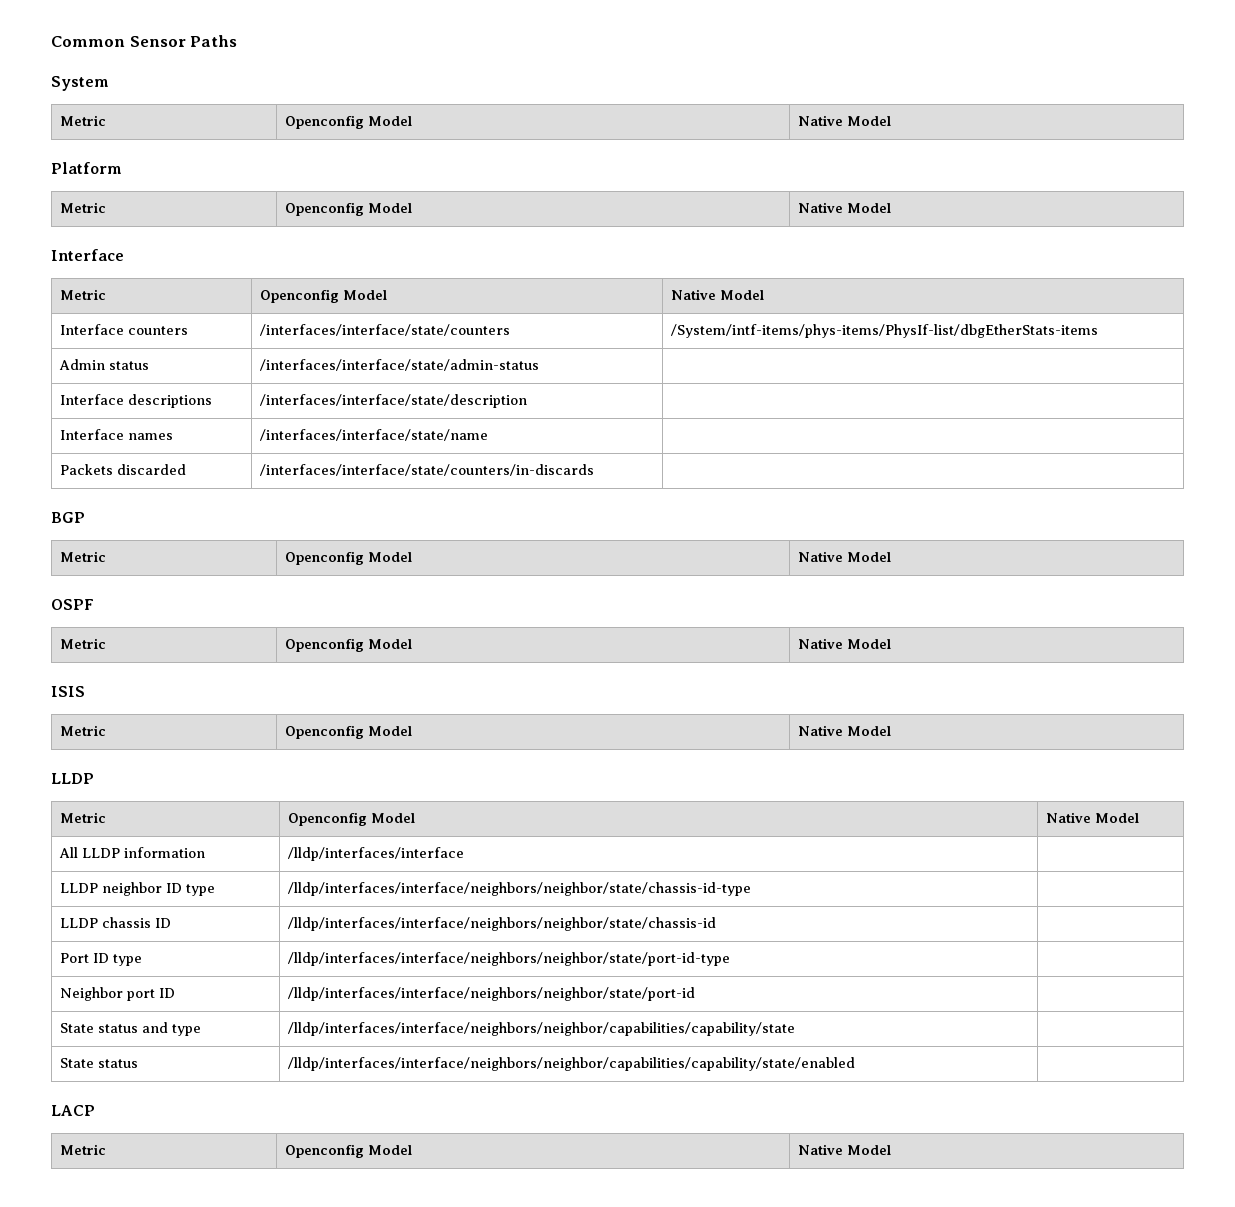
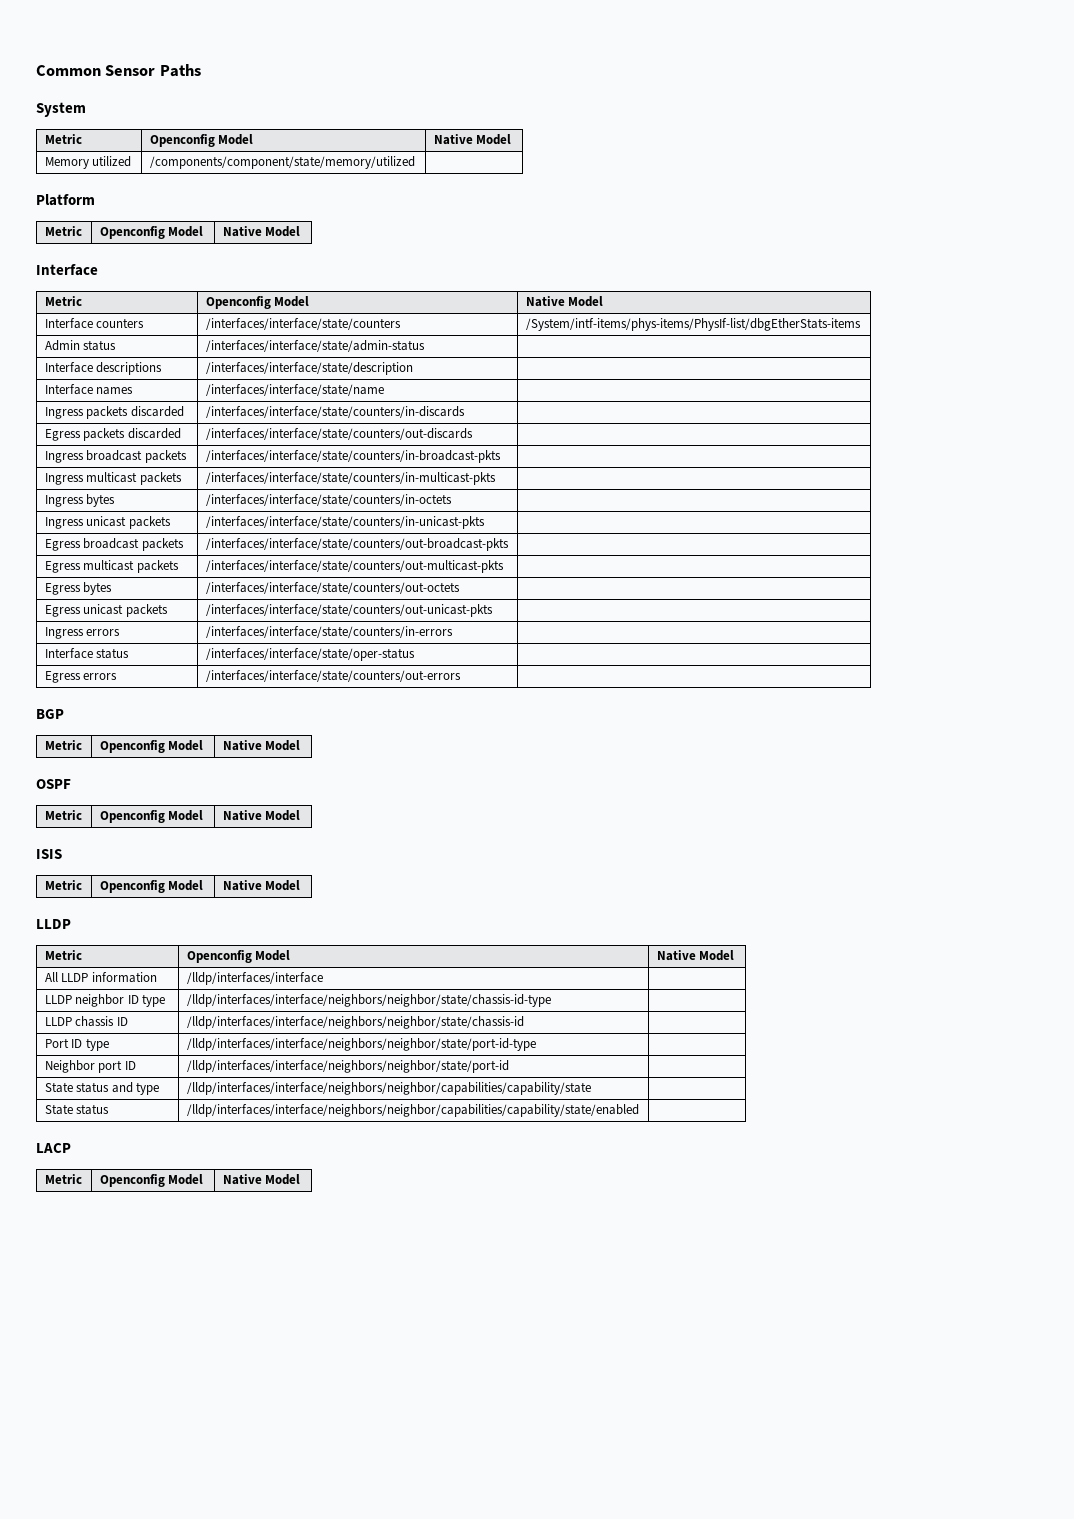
+ Memory utilized | /components/component/state/memory/utilized |
- Packets discarded | /interfaces/interface/state/counters/in-discards |
+ Ingress packets discarded | /interfaces/interface/state/counters/in-discards |
+ Egress packets discarded | /interfaces/interface/state/counters/out-discards |
+ Ingress broadcast packets | /interfaces/interface/state/counters/in-broadcast-pkts |
+ Ingress multicast packets | /interfaces/interface/state/counters/in-multicast-pkts |
+ Ingress bytes | /interfaces/interface/state/counters/in-octets |
+ Ingress unicast packets | /interfaces/interface/state/counters/in-unicast-pkts |
+ Egress broadcast packets | /interfaces/interface/state/counters/out-broadcast-pkts |
+ Egress multicast packets | /interfaces/interface/state/counters/out-multicast-pkts |
+ Egress bytes | /interfaces/interface/state/counters/out-octets |
+ Egress unicast packets | /interfaces/interface/state/counters/out-unicast-pkts |
+ Ingress errors | /interfaces/interface/state/counters/in-errors |
+ Interface status | /interfaces/interface/state/oper-status |
+ Egress errors | /interfaces/interface/state/counters/out-errors |

